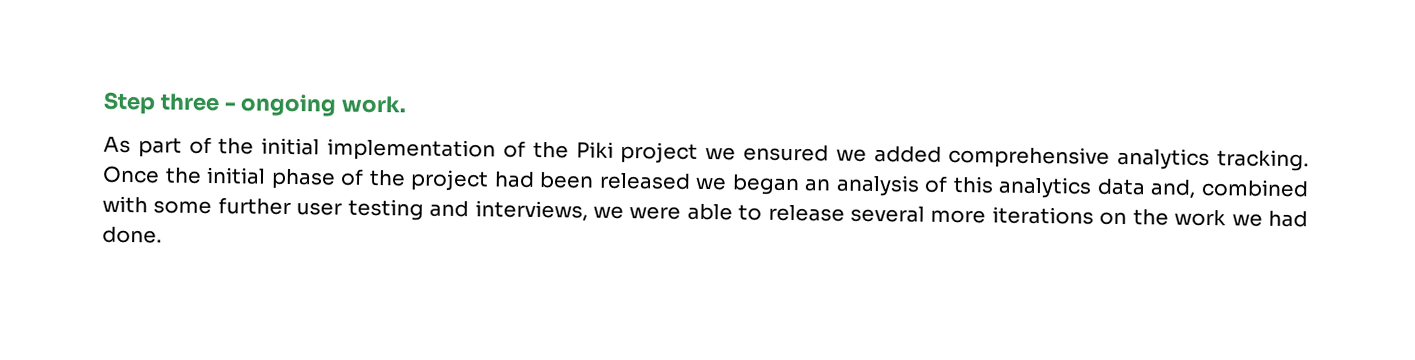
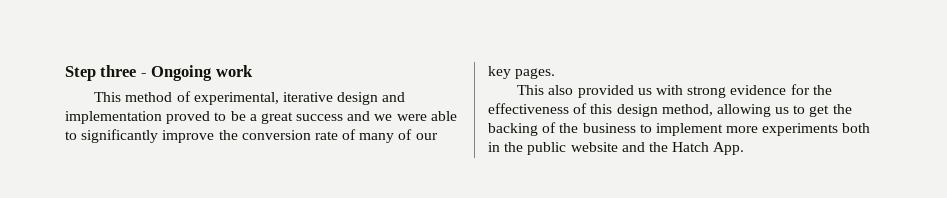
- Step three - ongoing work.
- As part of the initial implementation of the Piki project we ensured we added comprehensive analytics tracking. Once the initial phase of the project had been released we began an analysis of this analytics data and, combined with some further user testing and interviews, we were able to release several more iterations on the work we had done.
+ Step three - Ongoing work
+ This method of experimental, iterative design and implementation proved to be a great success and we were able to significantly improve the conversion rate of many of our key pages.
+ This also provided us with strong evidence for the effectiveness of this design method, allowing us to get the backing of the business to implement more experiments both in the public website and the Hatch App.

